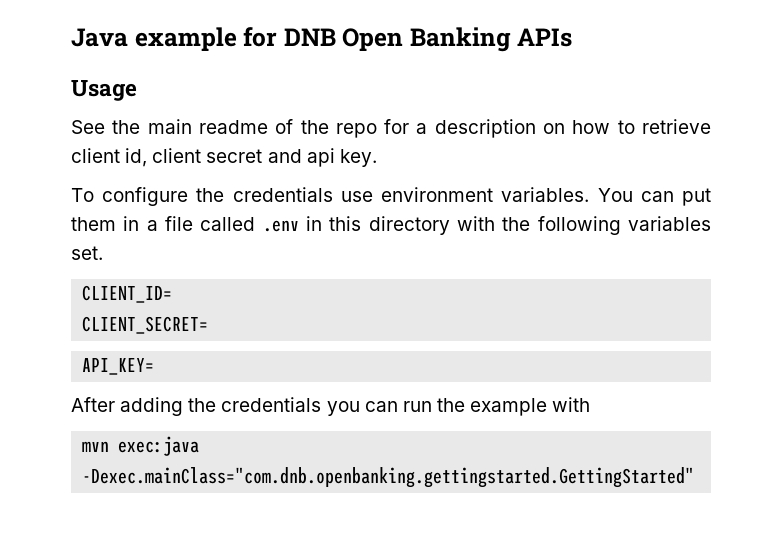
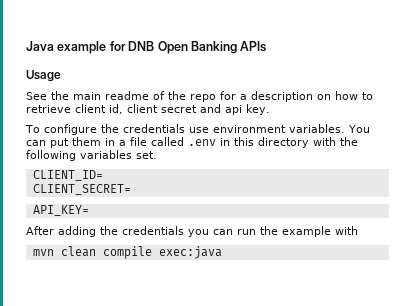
- mvn exec:java -Dexec.mainClass="com.dnb.openbanking.gettingstarted.GettingStarted"
+ mvn clean compile exec:java

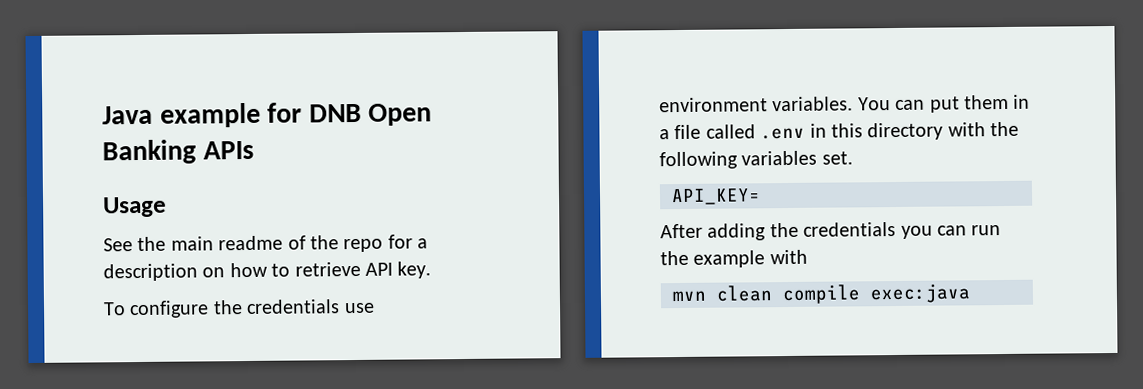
- See the main readme of the repo for a description on how to retrieve client id, client secret and api key.
+ See the main readme of the repo for a description on how to retrieve API key.
- CLIENT_ID=
- CLIENT_SECRET=

